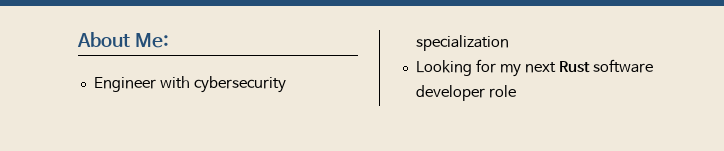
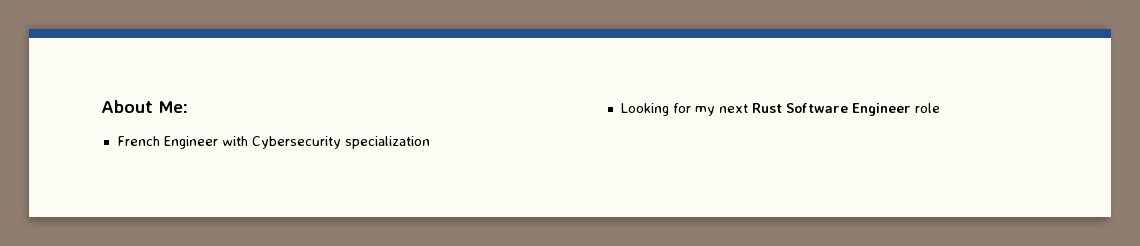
- Engineer with cybersecurity specialization
+ French Engineer with Cybersecurity specialization
- Looking for my next Rust software developer role
+ Looking for my next Rust Software Engineer role

